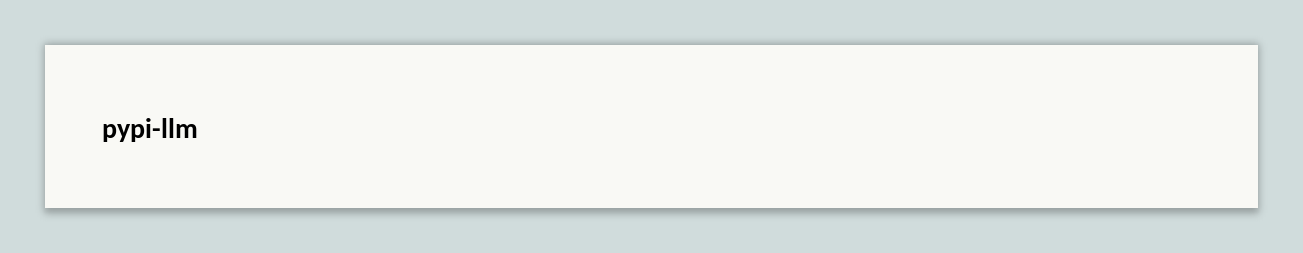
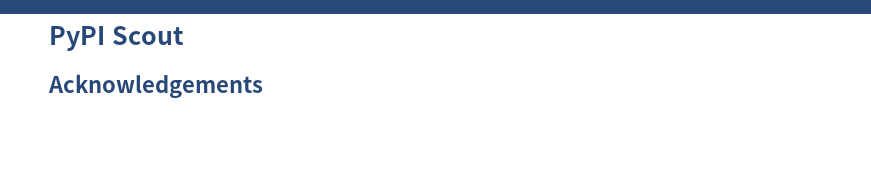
- pypi-llm
+ PyPI Scout
+ Acknowledgements

